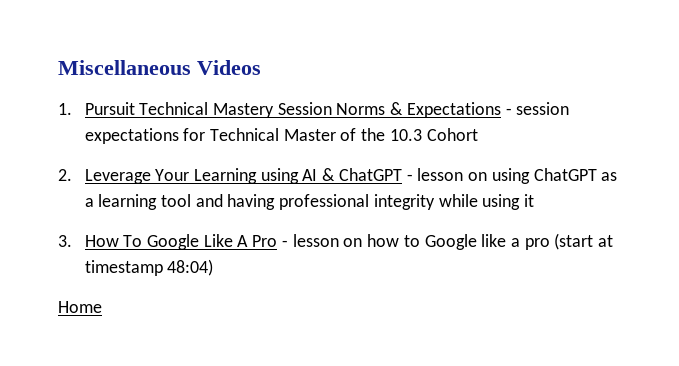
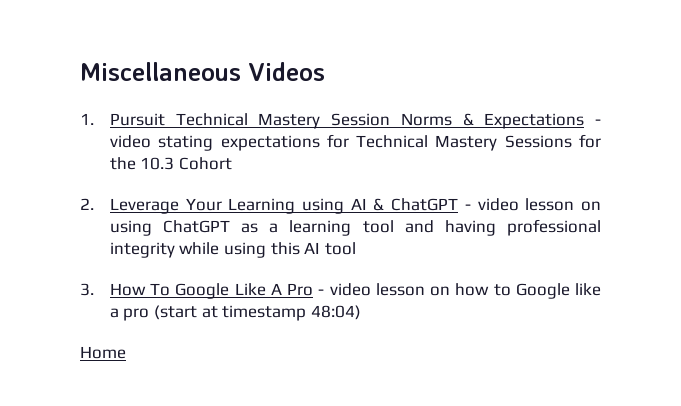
- 1. Pursuit Technical Mastery Session Norms & Expectations - session expectations for Technical Master of the 10.3 Cohort
+ 1. Pursuit Technical Mastery Session Norms & Expectations - video stating expectations for Technical Mastery Sessions for the 10.3 Cohort
- 2. Leverage Your Learning using AI & ChatGPT - lesson on using ChatGPT as a learning tool and having professional integrity while using it
+ 2. Leverage Your Learning using AI & ChatGPT - video lesson on using ChatGPT as a learning tool and having professional integrity while using this AI tool
- 3. How To Google Like A Pro - lesson on how to Google like a pro (start at timestamp 48:04)
+ 3. How To Google Like A Pro - video lesson on how to Google like a pro (start at timestamp 48:04)

